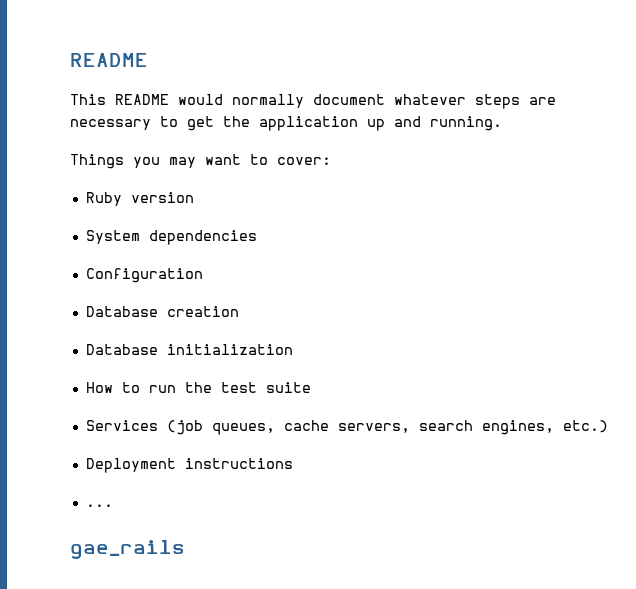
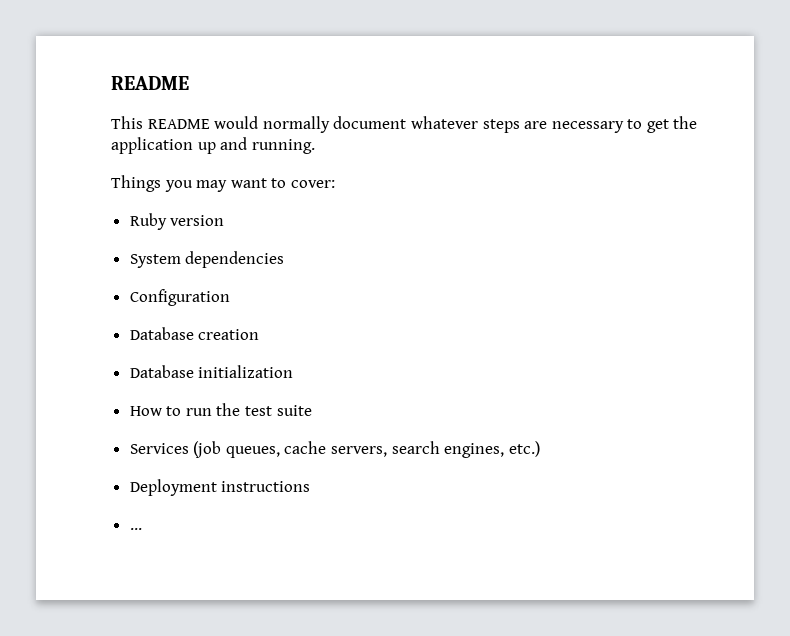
- gae_rails

